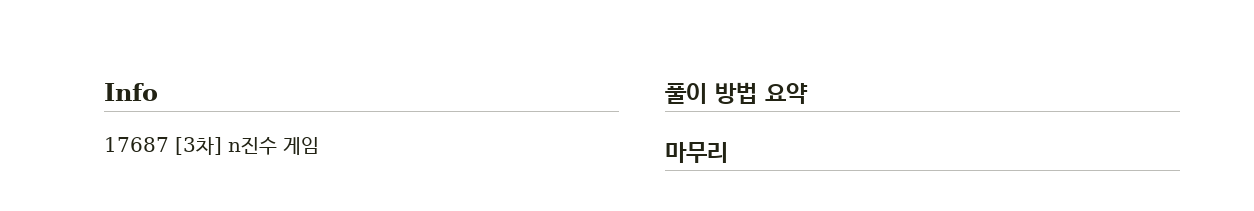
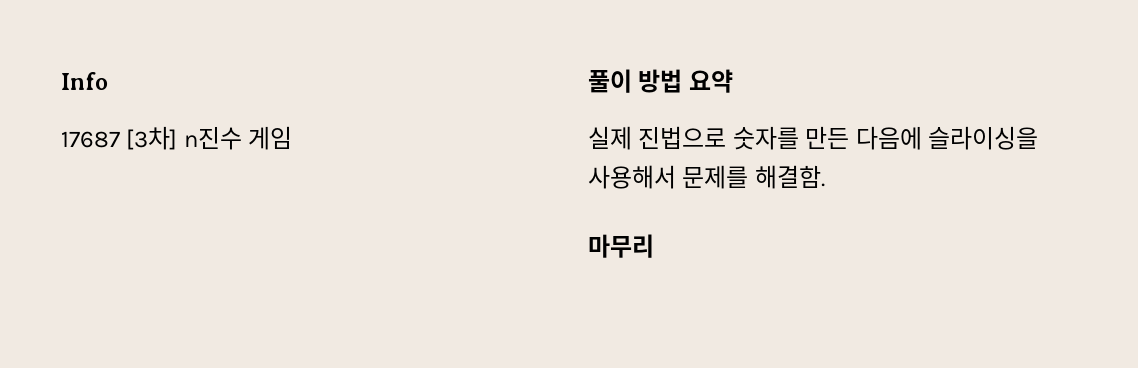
+ 실제 진법으로 숫자를 만든 다음에 슬라이싱을 사용해서 문제를 해결함.

